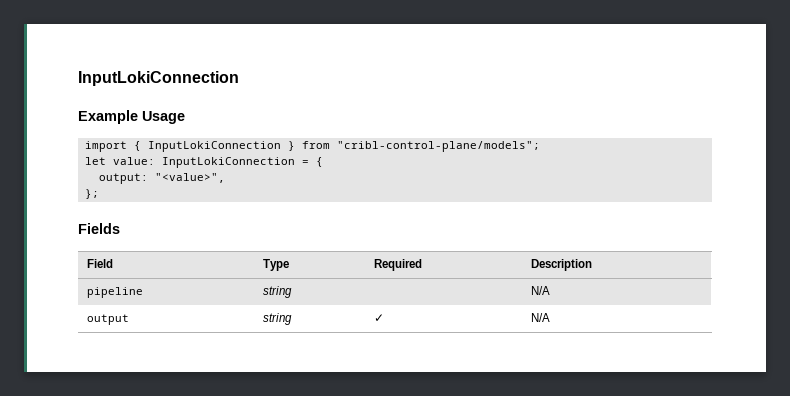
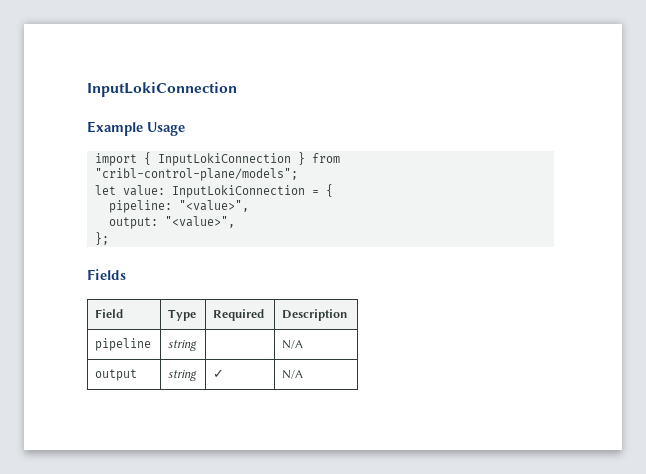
+ pipeline: "<value>",

